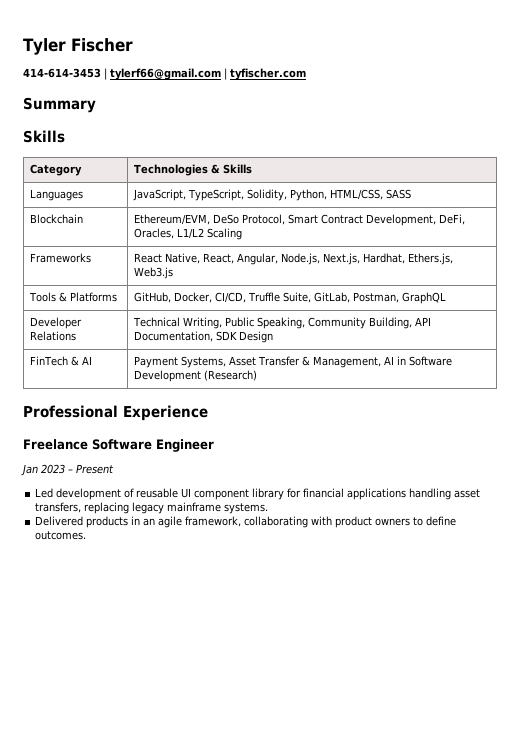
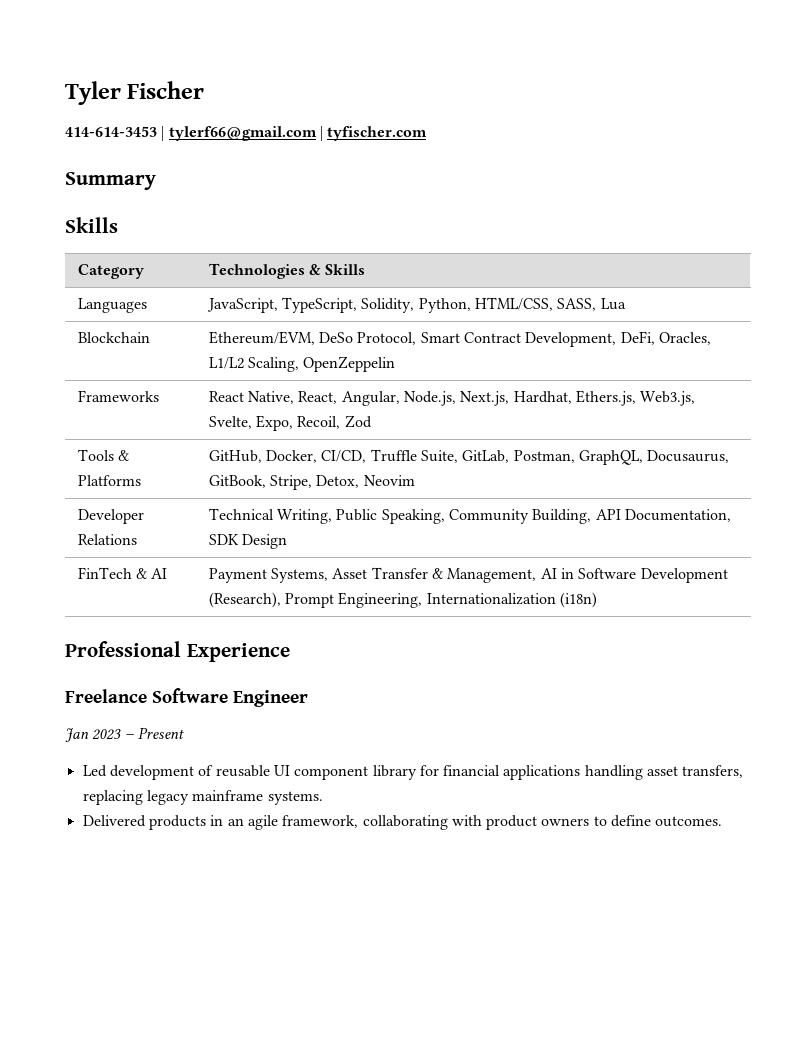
- Languages | JavaScript, TypeScript, Solidity, Python, HTML/CSS, SASS
+ Languages | JavaScript, TypeScript, Solidity, Python, HTML/CSS, SASS, Lua
- Blockchain | Ethereum/EVM, DeSo Protocol, Smart Contract Development, DeFi, Oracles, L1/L2 Scaling
+ Blockchain | Ethereum/EVM, DeSo Protocol, Smart Contract Development, DeFi, Oracles, L1/L2 Scaling, OpenZeppelin
- Frameworks | React Native, React, Angular, Node.js, Next.js, Hardhat, Ethers.js, Web3.js
+ Frameworks | React Native, React, Angular, Node.js, Next.js, Hardhat, Ethers.js, Web3.js, Svelte, Expo, Recoil, Zod
- Tools & Platforms | GitHub, Docker, CI/CD, Truffle Suite, GitLab, Postman, GraphQL
+ Tools & Platforms | GitHub, Docker, CI/CD, Truffle Suite, GitLab, Postman, GraphQL, Docusaurus, GitBook, Stripe, Detox, Neovim
- FinTech & AI | Payment Systems, Asset Transfer & Management, AI in Software Development (Research)
+ FinTech & AI | Payment Systems, Asset Transfer & Management, AI in Software Development (Research), Prompt Engineering, Internationalization (i18n)

